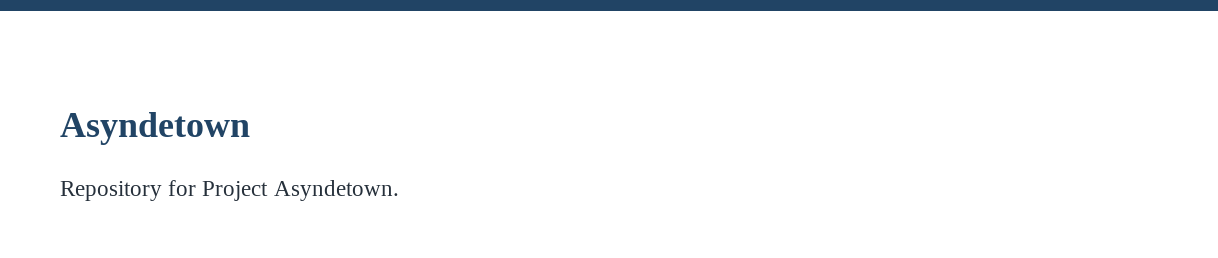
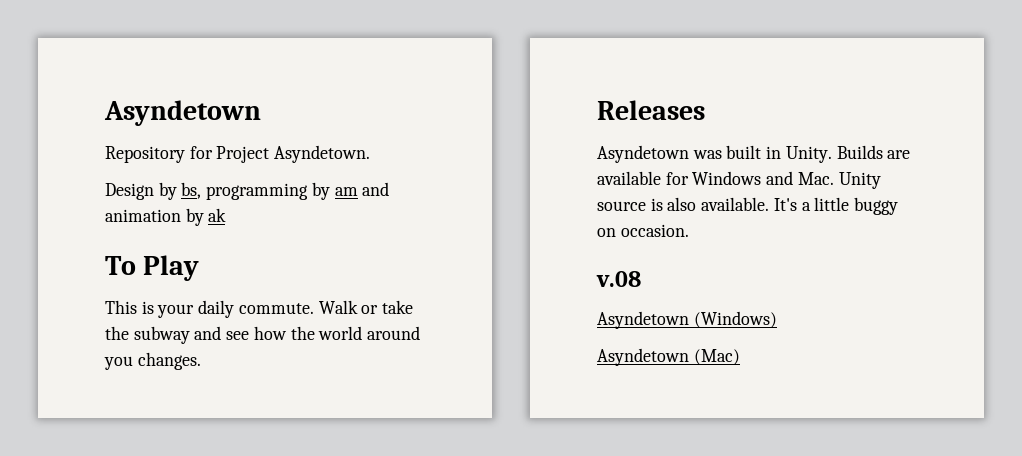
+ Design by bs, programming by am and animation by ak
+ To Play
+ This is your daily commute. Walk or take the subway and see how the world around you changes.
+ Releases
+ Asyndetown was built in Unity. Builds are available for Windows and Mac. Unity source is also available. It's a little buggy on occasion.
+ v.08
+ Asyndetown (Windows)
+ Asyndetown (Mac)

